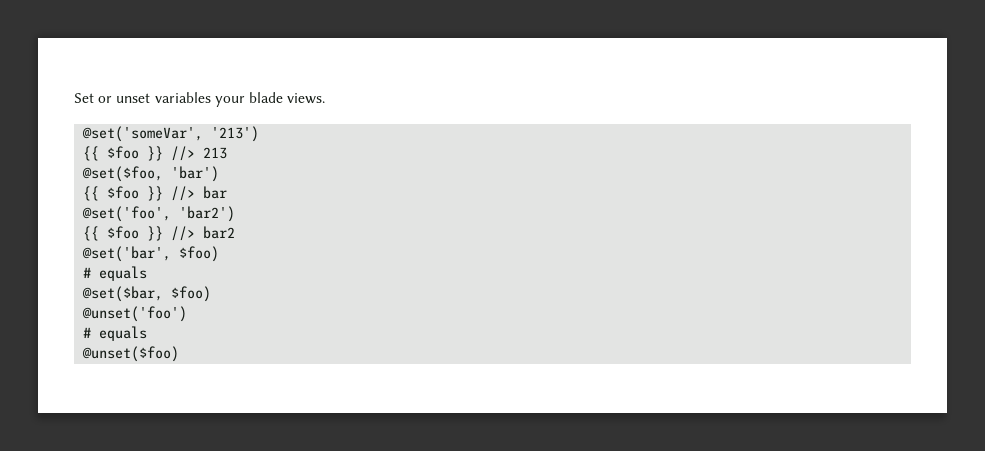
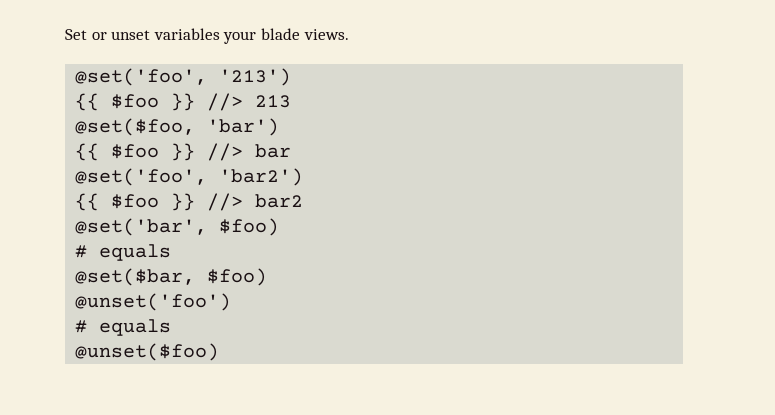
- @set('someVar', '213')
+ @set('foo', '213')

